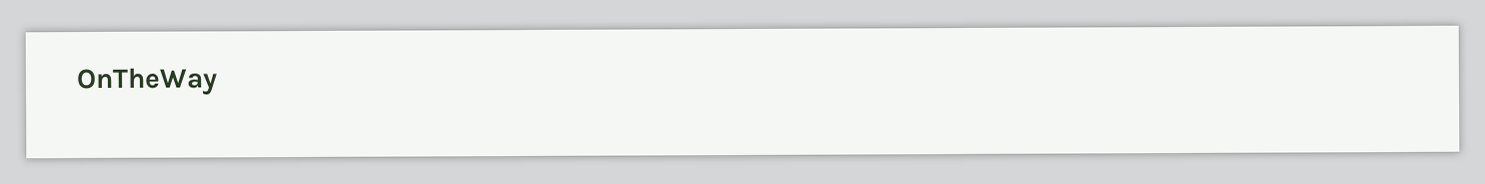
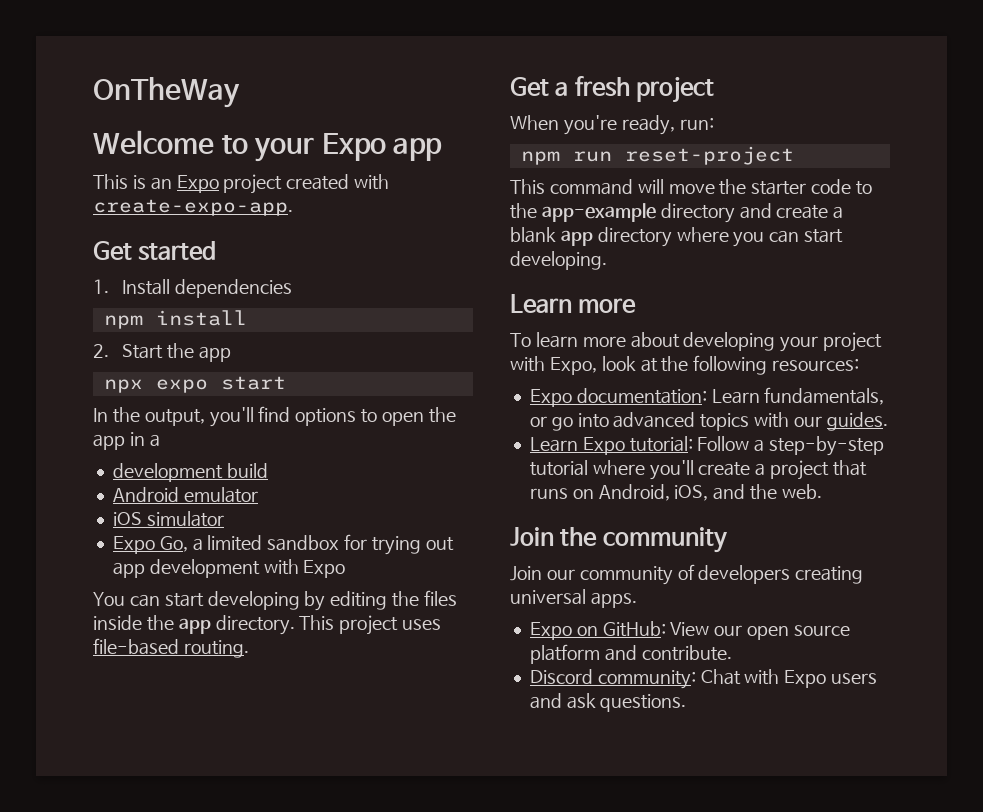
+ Welcome to your Expo app
+ This is an Expo project created with create-expo-app.
+ Get started
+ 1. Install dependencies
+ npm install
+ 2. Start the app
+ npx expo start
+ In the output, you'll find options to open the app in a
+ development build
+ Android emulator
+ iOS simulator
+ Expo Go, a limited sandbox for trying out app development with Expo
+ You can start developing by editing the files inside the app directory. This project uses file-based routing.
+ Get a fresh project
+ When you're ready, run:
+ npm run reset-project
+ This command will move the starter code to the app-example directory and create a blank app directory where you can start developing.
+ Learn more
+ To learn more about developing your project with Expo, look at the following resources:
+ Expo documentation: Learn fundamentals, or go into advanced topics with our guides.
+ Learn Expo tutorial: Follow a step-by-step tutorial where you'll create a project that runs on Android, iOS, and the web.
+ Join the community
+ Join our community of developers creating universal apps.
+ Expo on GitHub: View our open source platform and contribute.
+ Discord community: Chat with Expo users and ask questions.

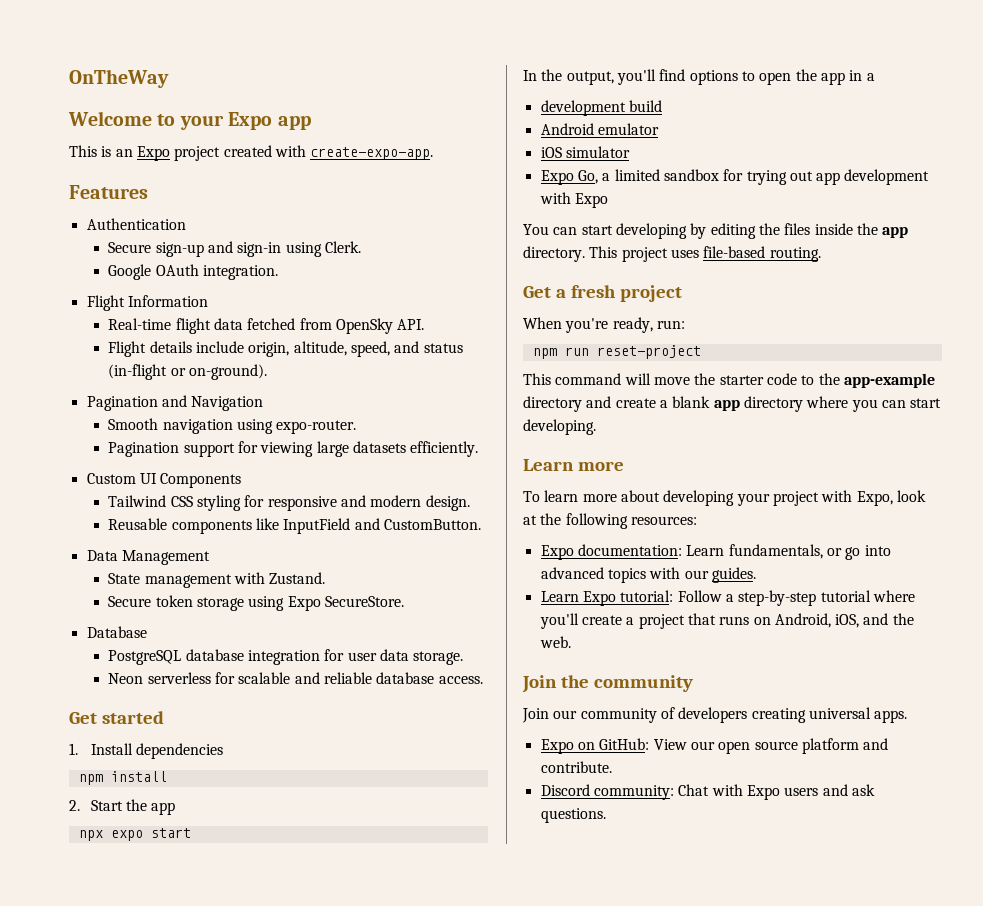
+ Features
+ Authentication
+ Secure sign-up and sign-in using Clerk.
+ Google OAuth integration.
+ Flight Information
+ Real-time flight data fetched from OpenSky API.
+ Flight details include origin, altitude, speed, and status (in-flight or on-ground).
+ Pagination and Navigation
+ Smooth navigation using expo-router.
+ Pagination support for viewing large datasets efficiently.
+ Custom UI Components
+ Tailwind CSS styling for responsive and modern design.
+ Reusable components like InputField and CustomButton.
+ Data Management
+ State management with Zustand.
+ Secure token storage using Expo SecureStore.
+ Database
+ PostgreSQL database integration for user data storage.
+ Neon serverless for scalable and reliable database access.

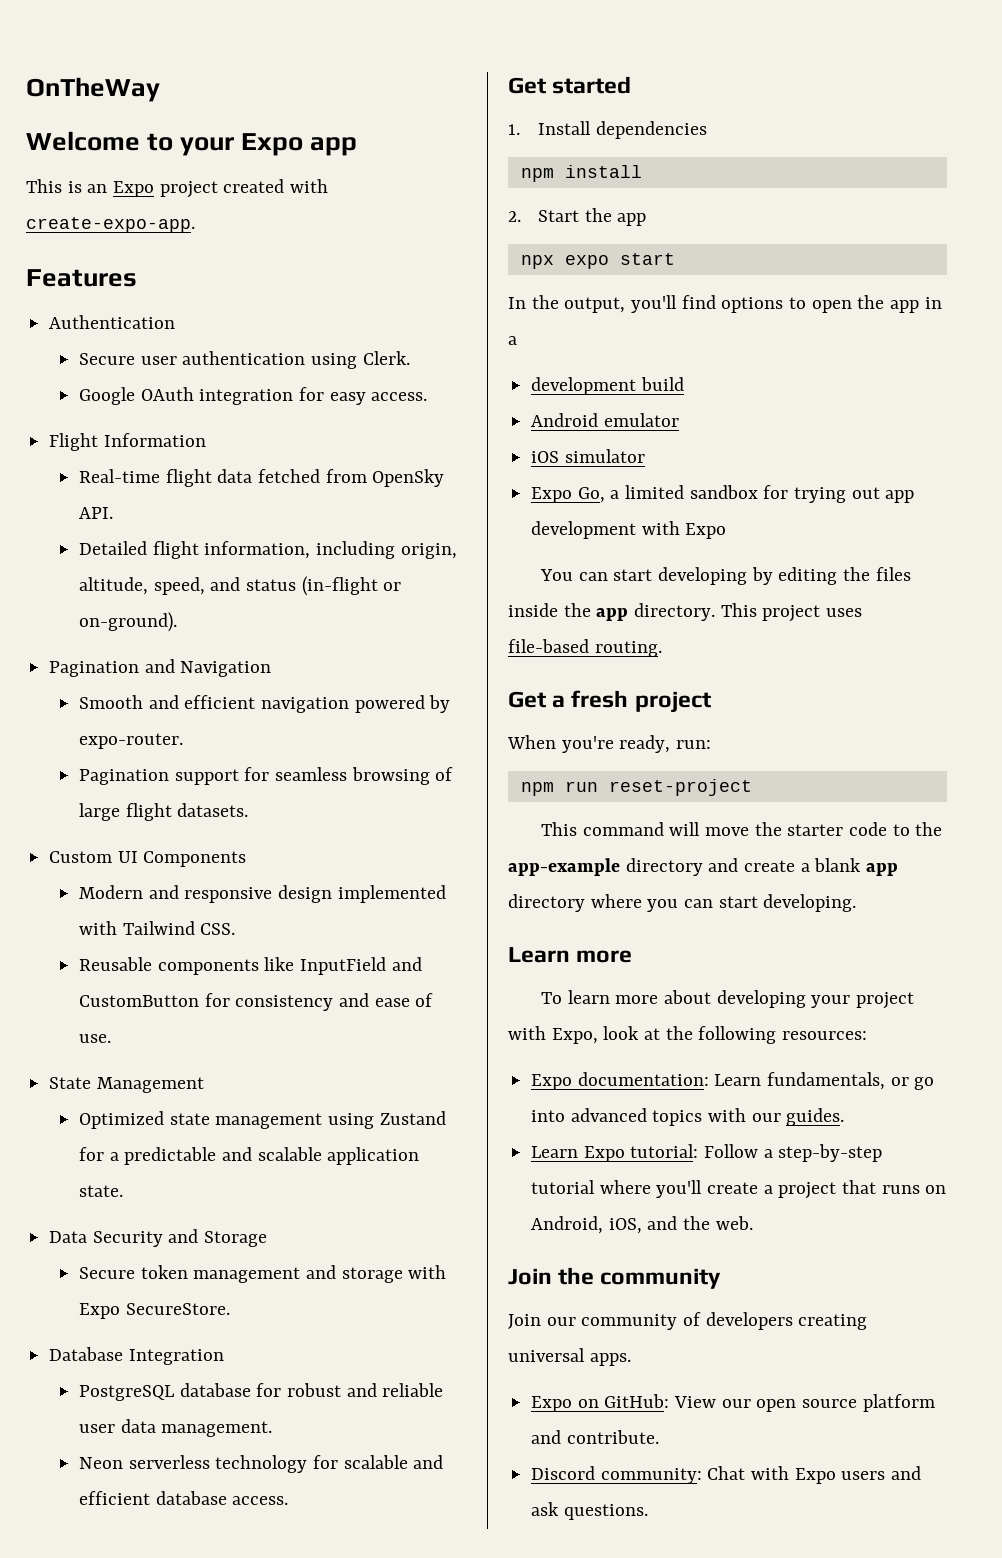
- Secure sign-up and sign-in using Clerk.
+ Secure user authentication using Clerk.
- Google OAuth integration.
+ Google OAuth integration for easy access.
- Flight details include origin, altitude, speed, and status (in-flight or on-ground).
+ Detailed flight information, including origin, altitude, speed, and status (in-flight or on-ground).
- Smooth navigation using expo-router.
+ Smooth and efficient navigation powered by expo-router.
- Pagination support for viewing large datasets efficiently.
+ Pagination support for seamless browsing of large flight datasets.
  Custom UI Components
- Tailwind CSS styling for responsive and modern design.
+ Modern and responsive design implemented with Tailwind CSS.
- Reusable components like InputField and CustomButton.
- Data Management
- State management with Zustand.
- Secure token storage using Expo SecureStore.
+ Reusable components like InputField and CustomButton for consistency and ease of use.
+ State Management
+ Optimized state management using Zustand for a predictable and scalable application state.
+ Data Security and Storage
+ Secure token management and storage with Expo SecureStore.
- Database
+ Database Integration
- PostgreSQL database integration for user data storage.
+ PostgreSQL database for robust and reliable user data management.
- Neon serverless for scalable and reliable database access.
+ Neon serverless technology for scalable and efficient database access.

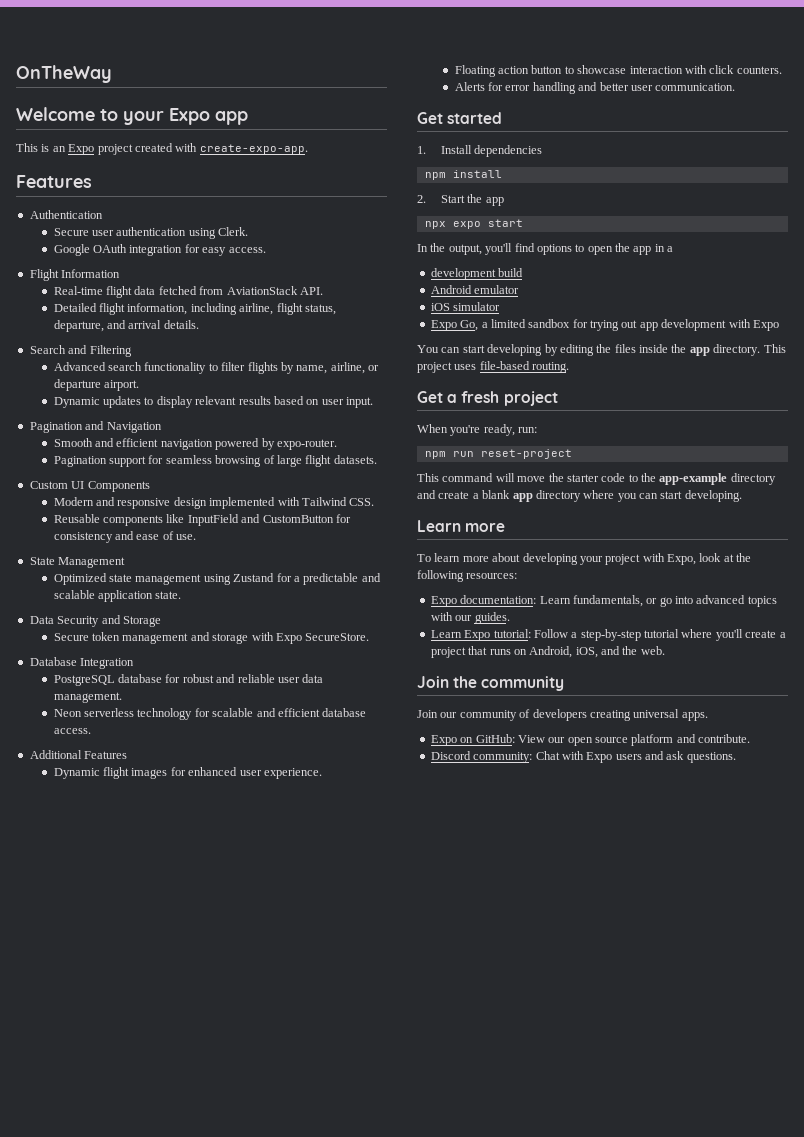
- Real-time flight data fetched from OpenSky API.
+ Real-time flight data fetched from AviationStack API.
- Detailed flight information, including origin, altitude, speed, and status (in-flight or on-ground).
+ Detailed flight information, including airline, flight status, departure, and arrival details.
+ Search and Filtering
+ Advanced search functionality to filter flights by name, airline, or departure airport.
+ Dynamic updates to display relevant results based on user input.
+ Additional Features
+ Dynamic flight images for enhanced user experience.
+ Floating action button to showcase interaction with click counters.
+ Alerts for error handling and better user communication.

